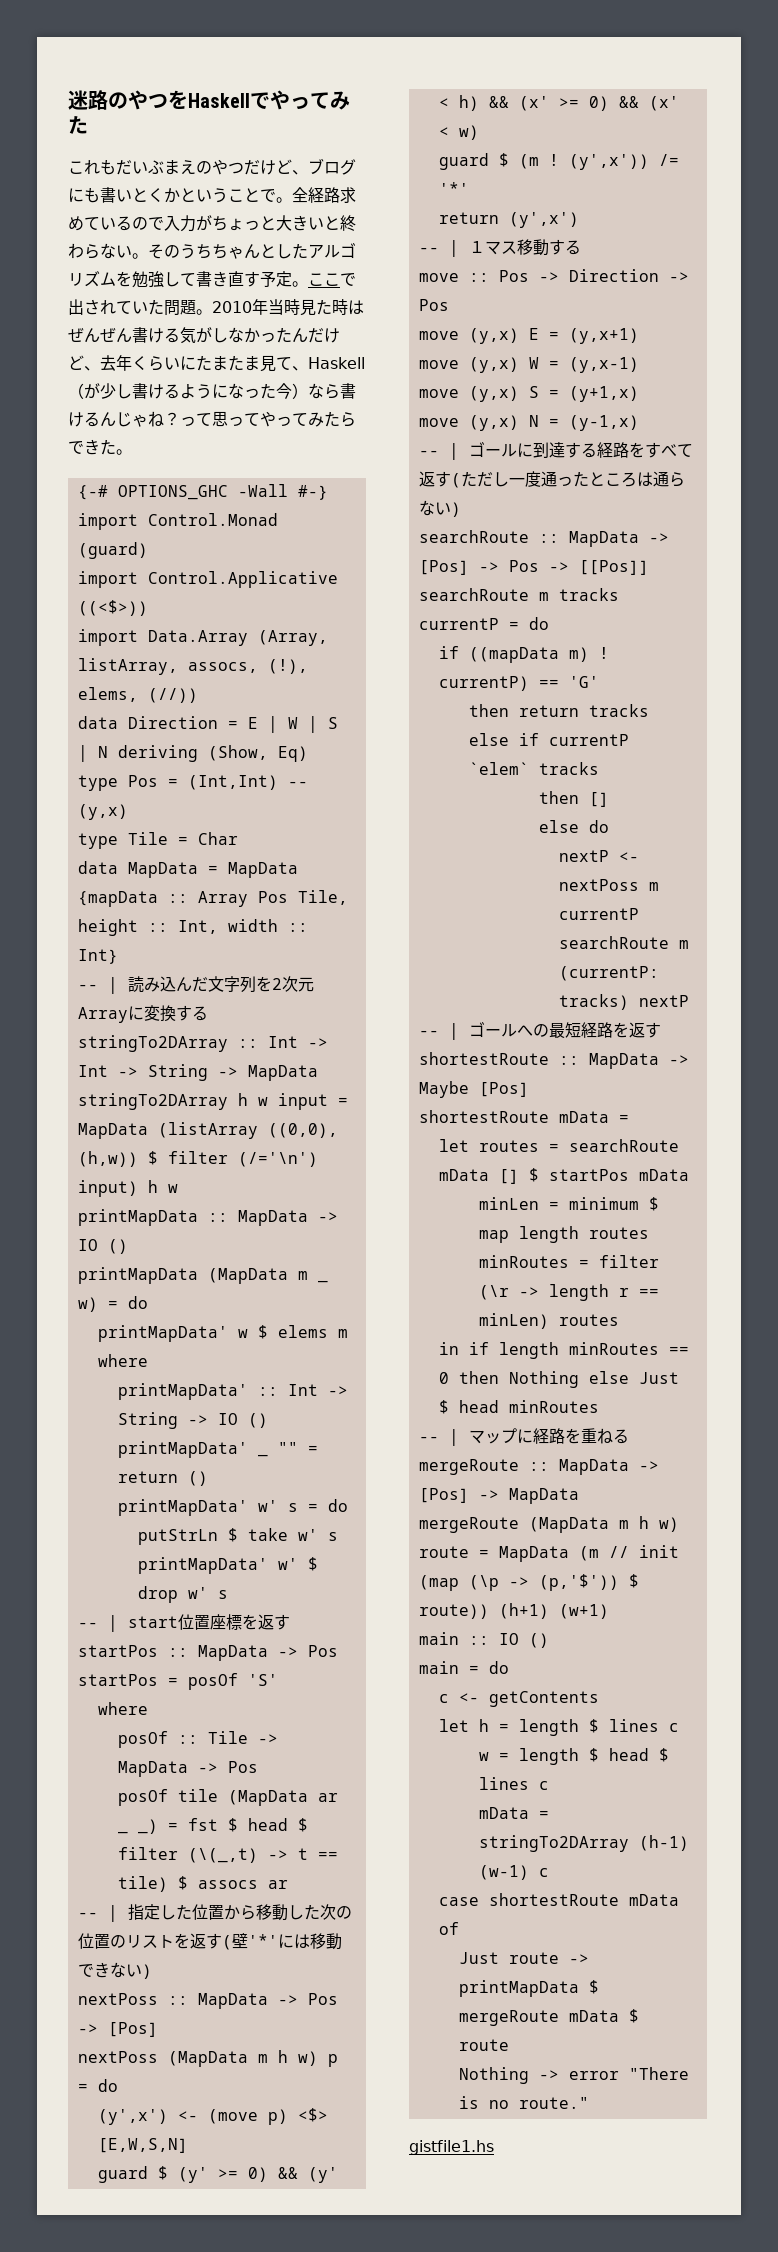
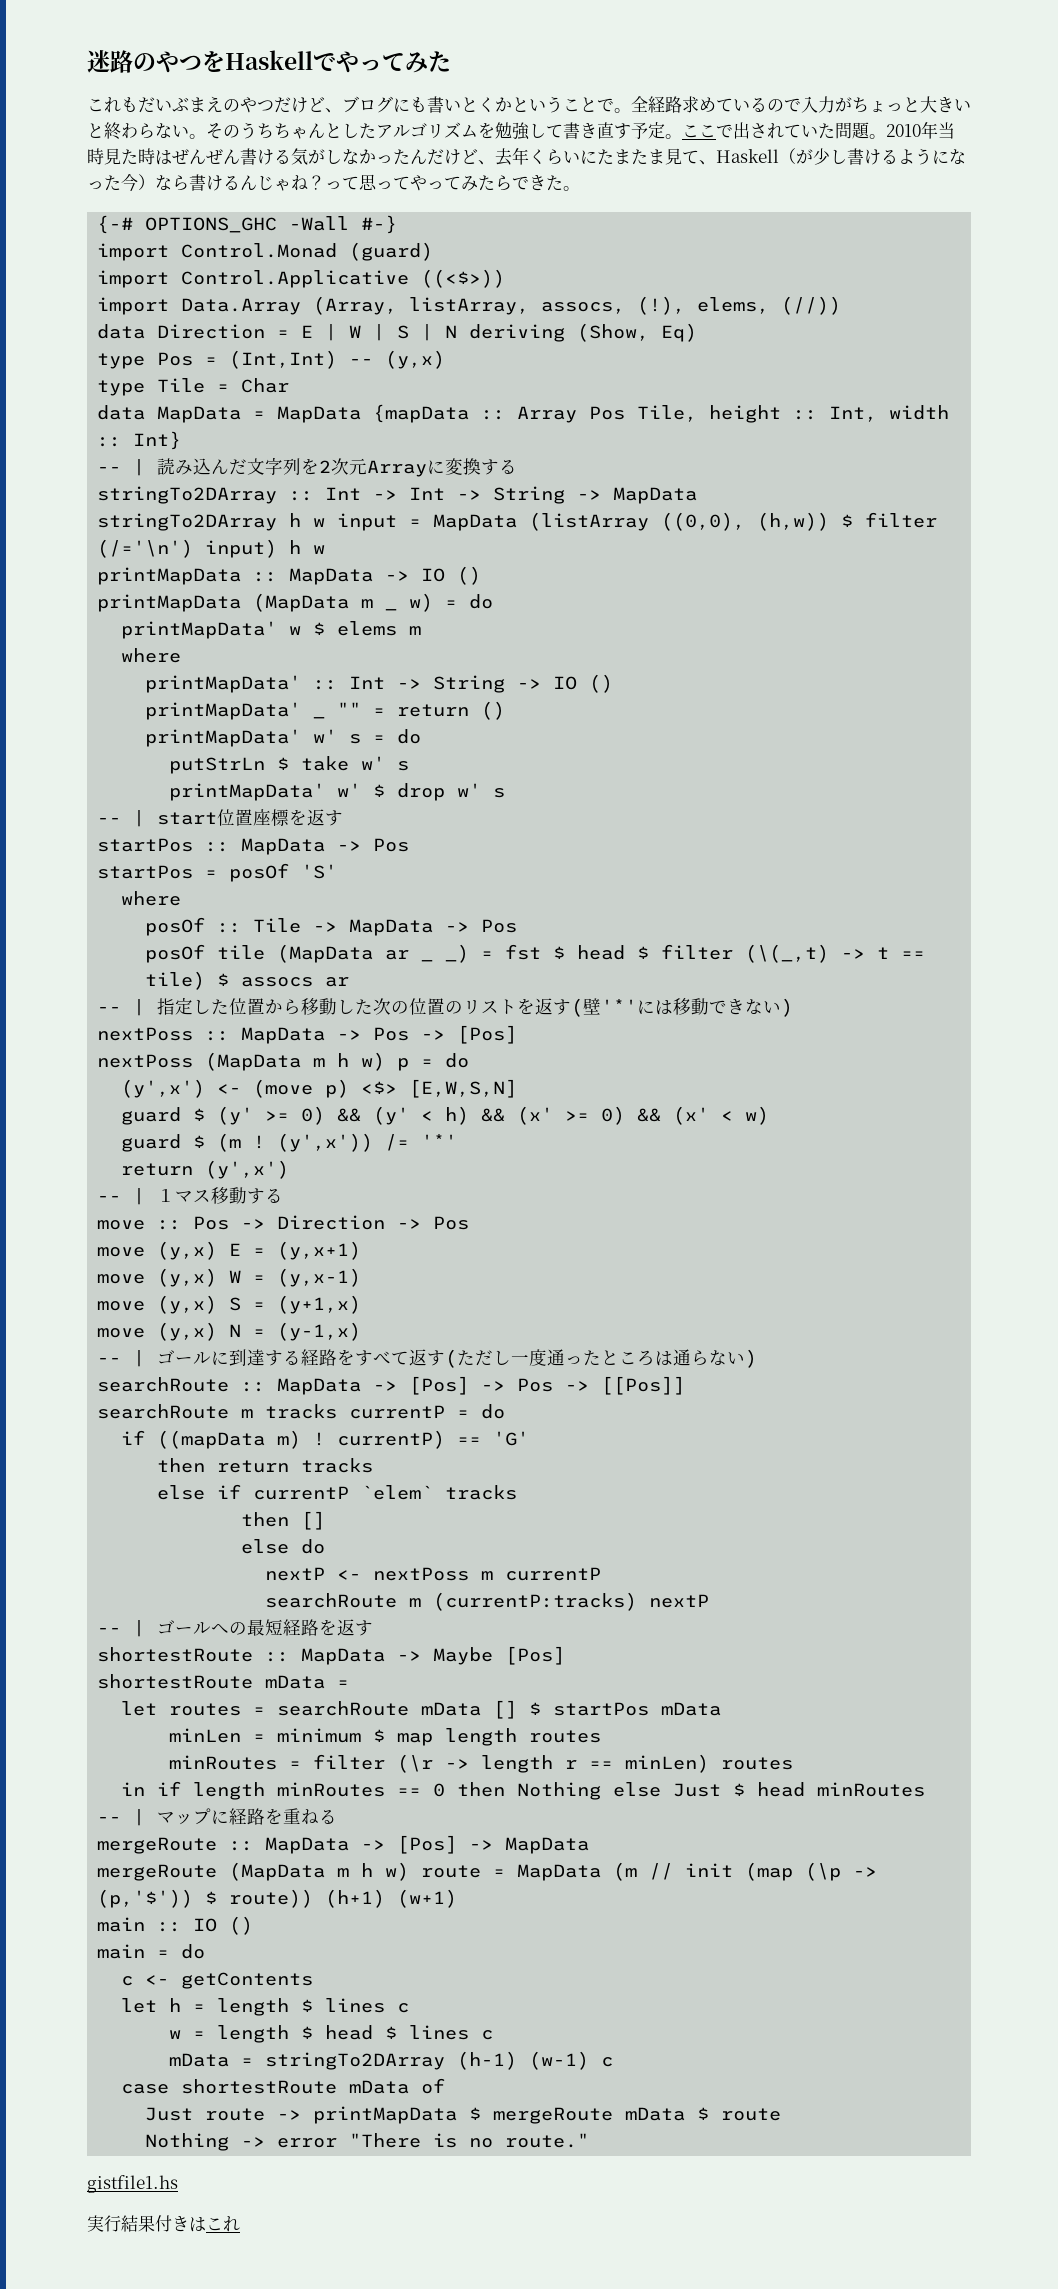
+ 実行結果付きはこれ

